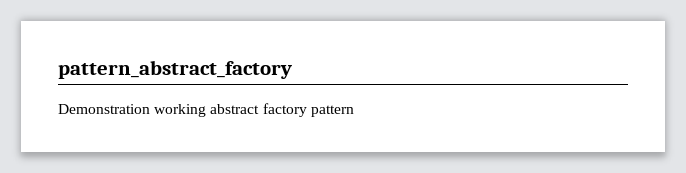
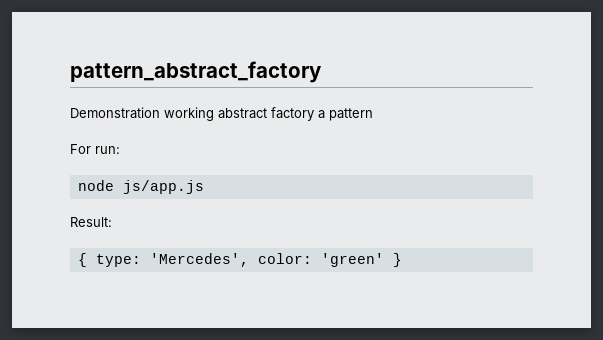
- Demonstration working abstract factory pattern
+ Demonstration working abstract factory a pattern
+ For run:
+ node js/app.js
+ Result:
+ { type: 'Mercedes', color: 'green' }

